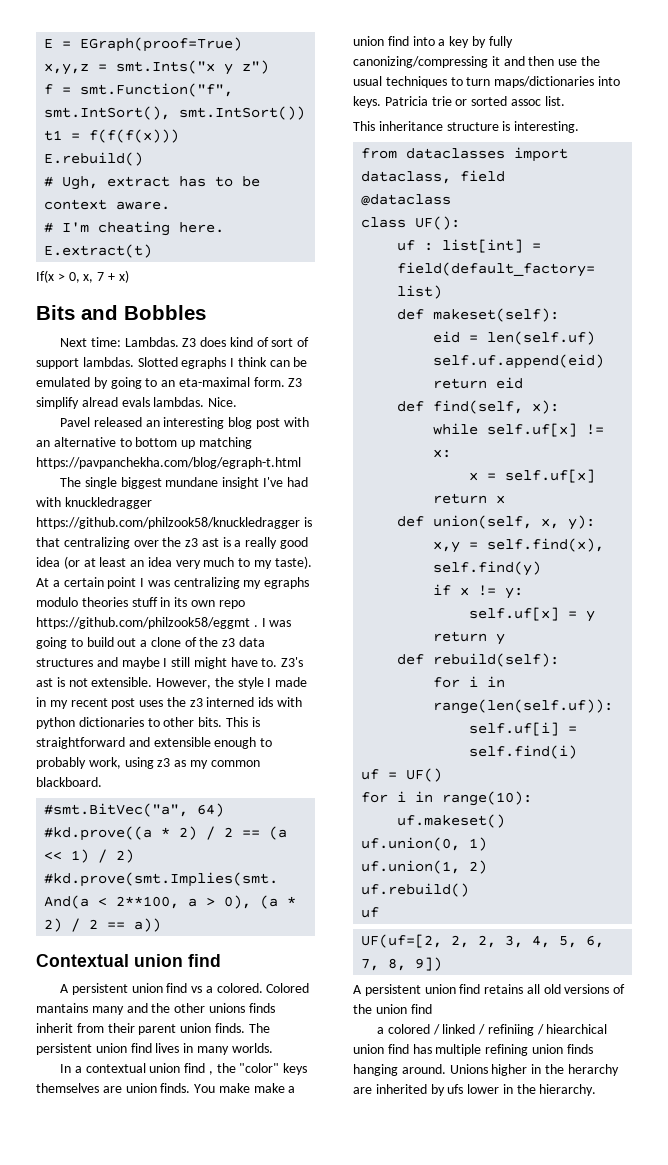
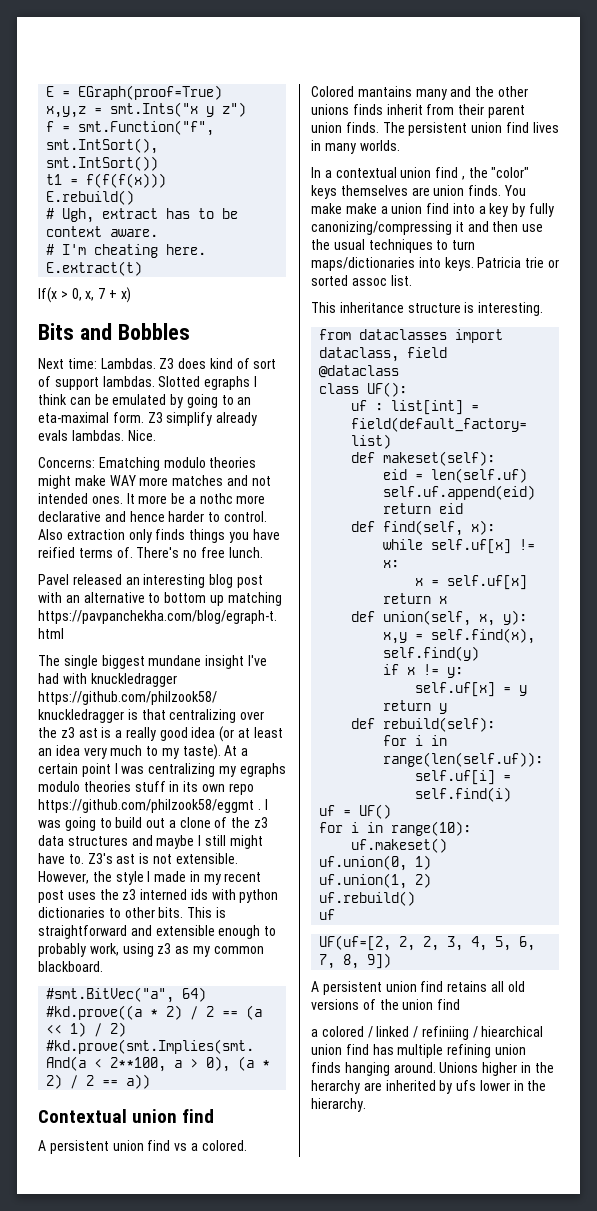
- Z3 simplify alread evals lambdas.
+ Z3 simplify already evals lambdas.
+ Concerns: Ematching modulo theories might make WAY more matches and not intended ones. It more be a nothc more declarative and hence harder to control. Also extraction only finds things you have reified terms of. There's no free lunch.

